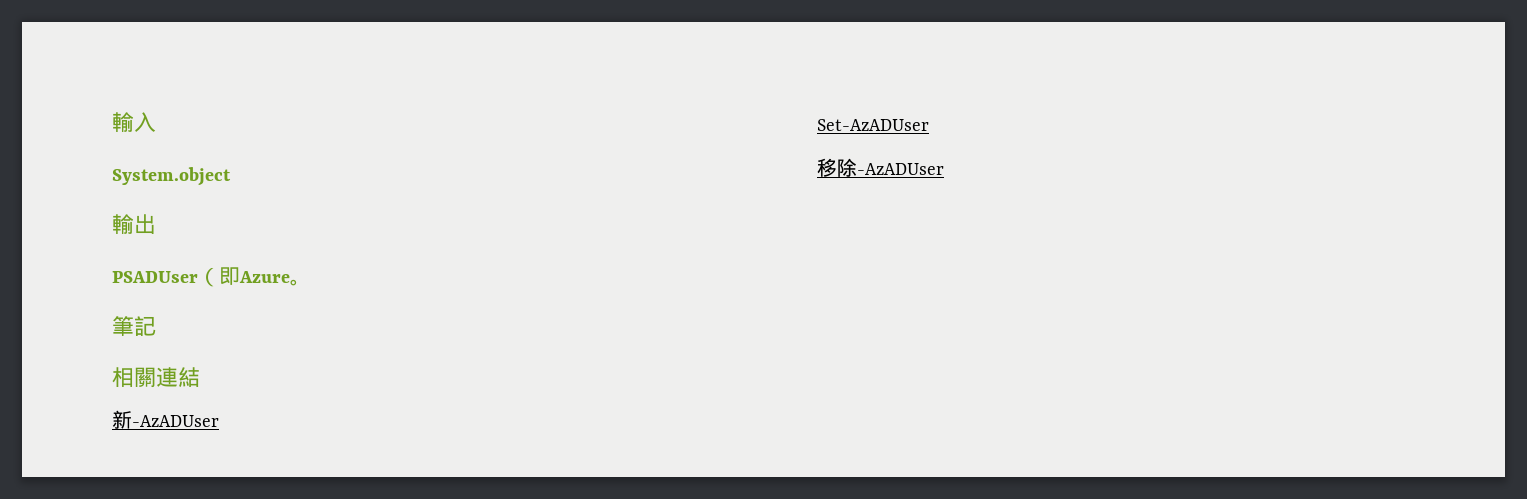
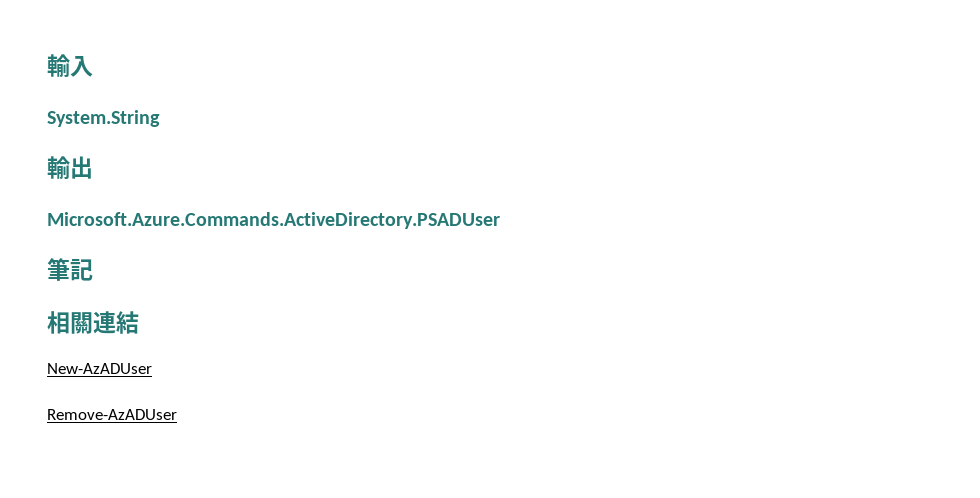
- System.object
+ System.String
- PSADUser（即Azure。
+ Microsoft.Azure.Commands.ActiveDirectory.PSADUser
- 新-AzADUser
- Set-AzADUser
- 移除-AzADUser
+ New-AzADUser
+ Remove-AzADUser

